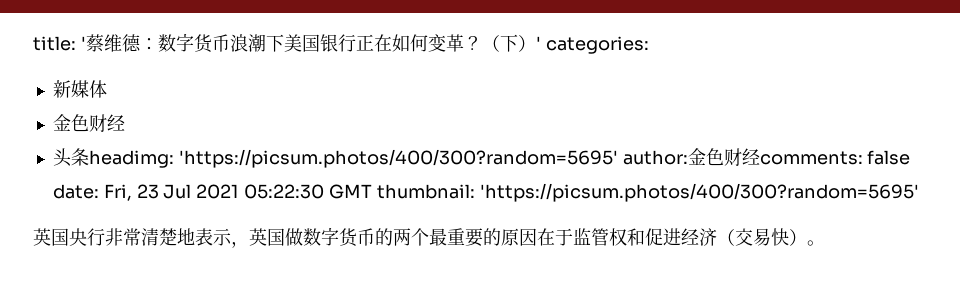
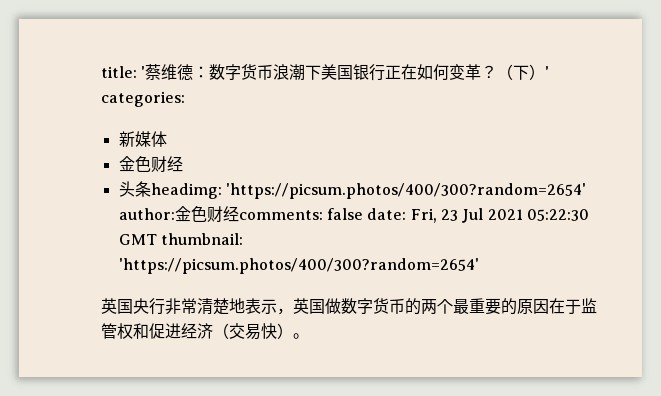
- 头条headimg: 'https://picsum.photos/400/300?random=5695' author:金色财经comments: false date: Fri, 23 Jul 2021 05:22:30 GMT thumbnail: 'https://picsum.photos/400/300?random=5695'
+ 头条headimg: 'https://picsum.photos/400/300?random=2654' author:金色财经comments: false date: Fri, 23 Jul 2021 05:22:30 GMT thumbnail: 'https://picsum.photos/400/300?random=2654'

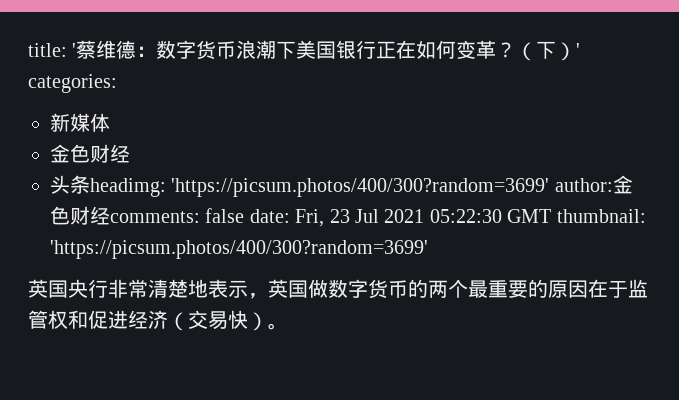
- 头条headimg: 'https://picsum.photos/400/300?random=2654' author:金色财经comments: false date: Fri, 23 Jul 2021 05:22:30 GMT thumbnail: 'https://picsum.photos/400/300?random=2654'
+ 头条headimg: 'https://picsum.photos/400/300?random=3699' author:金色财经comments: false date: Fri, 23 Jul 2021 05:22:30 GMT thumbnail: 'https://picsum.photos/400/300?random=3699'

